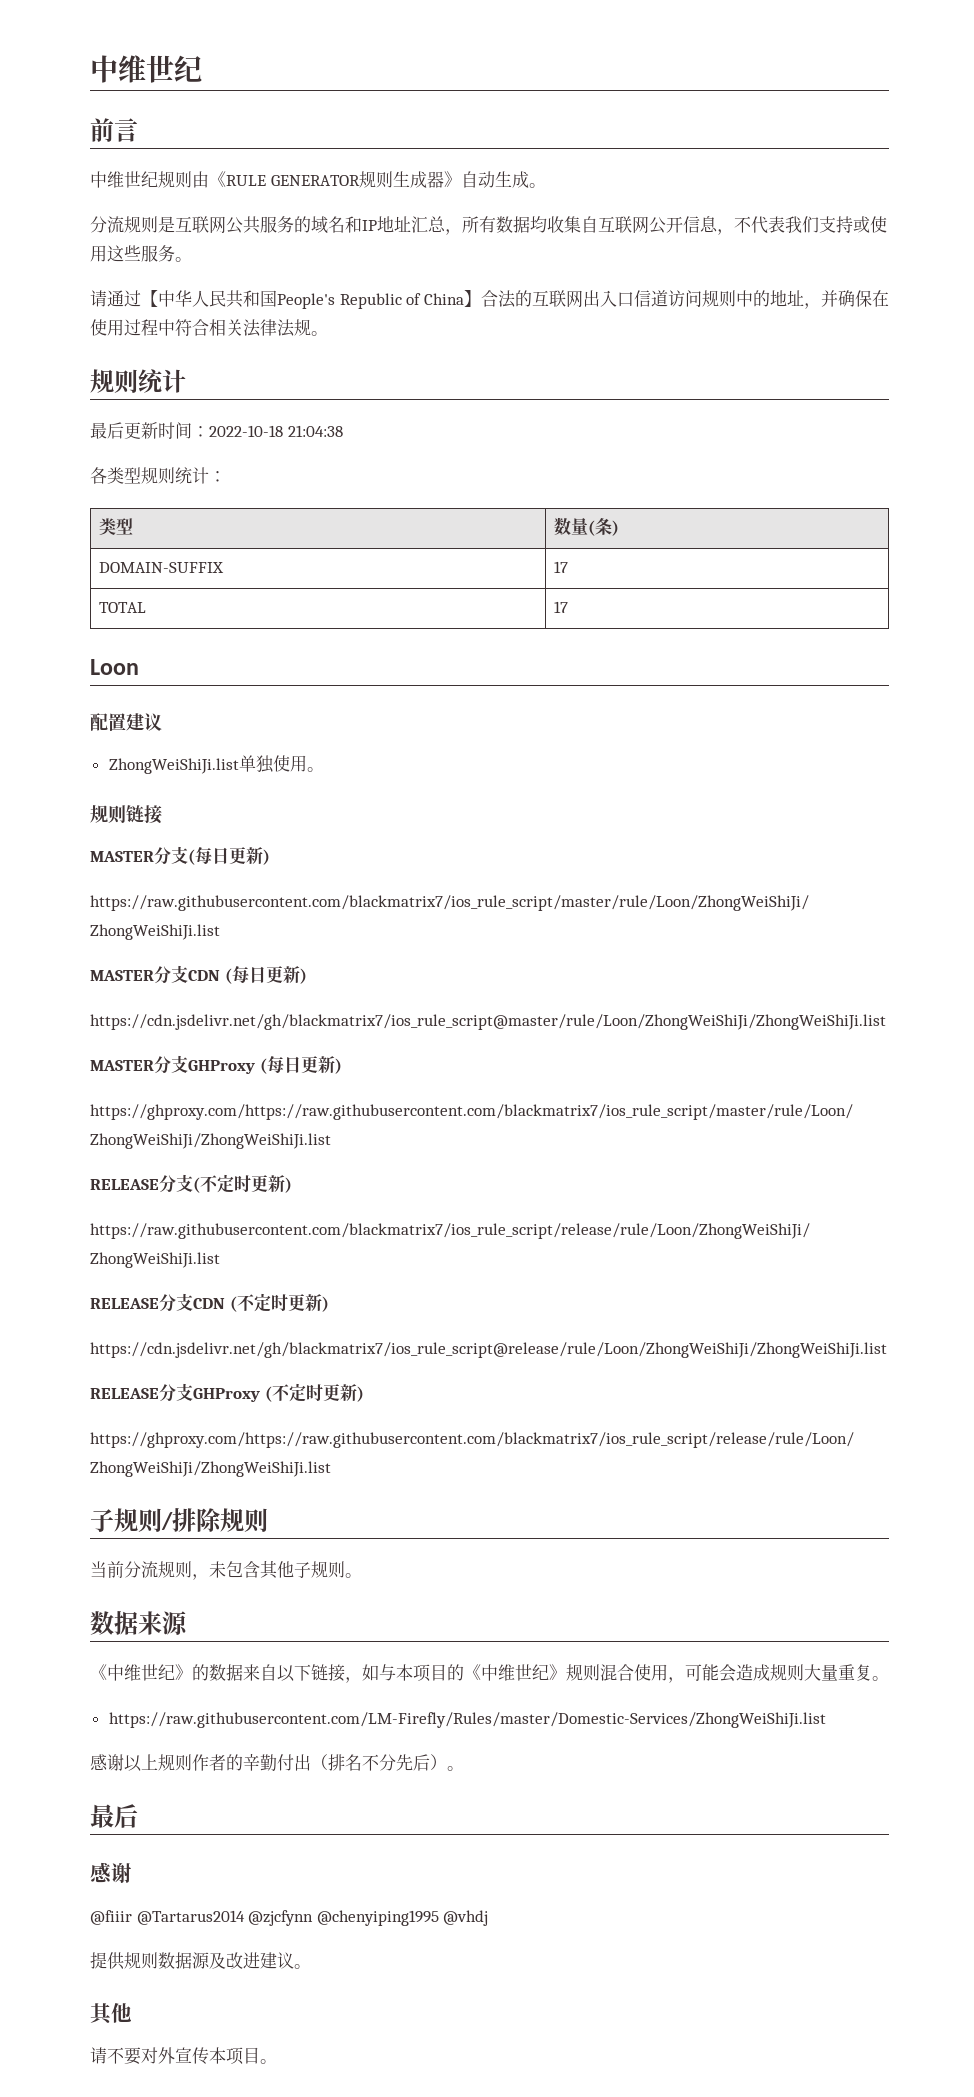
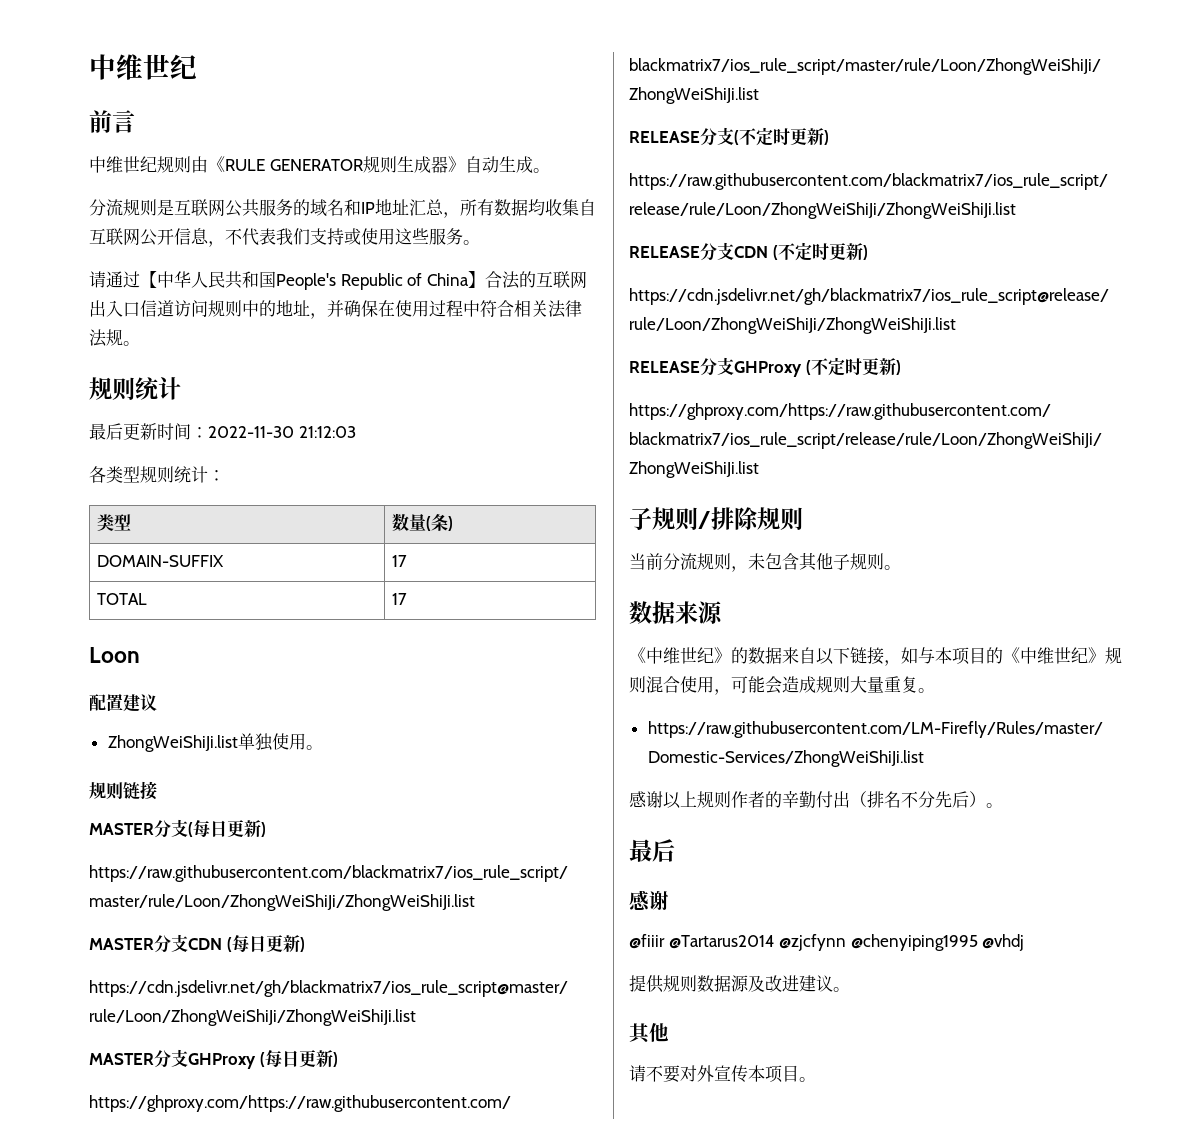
- 最后更新时间：2022-10-18 21:04:38
+ 最后更新时间：2022-11-30 21:12:03

